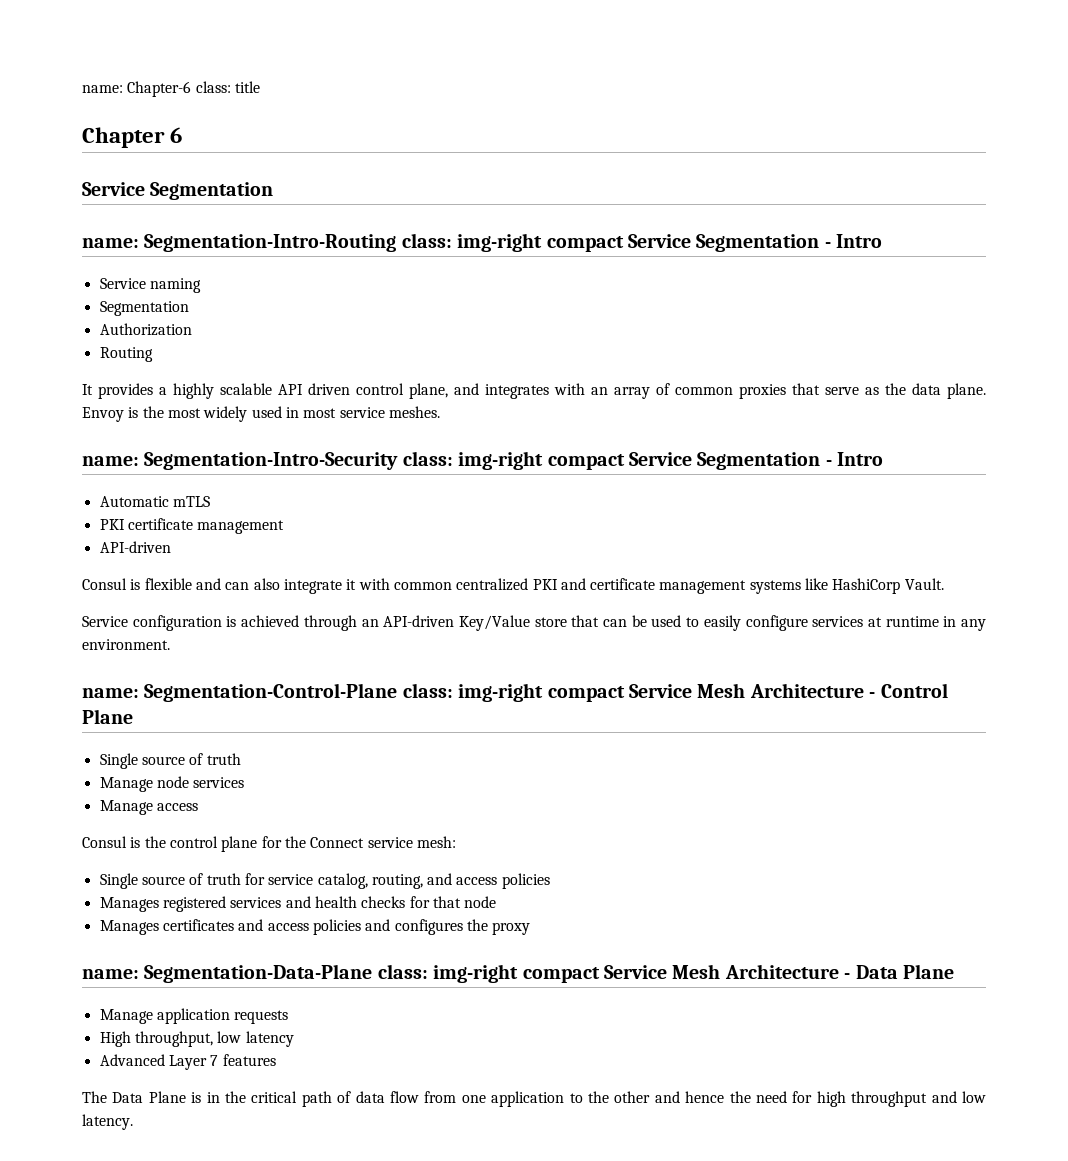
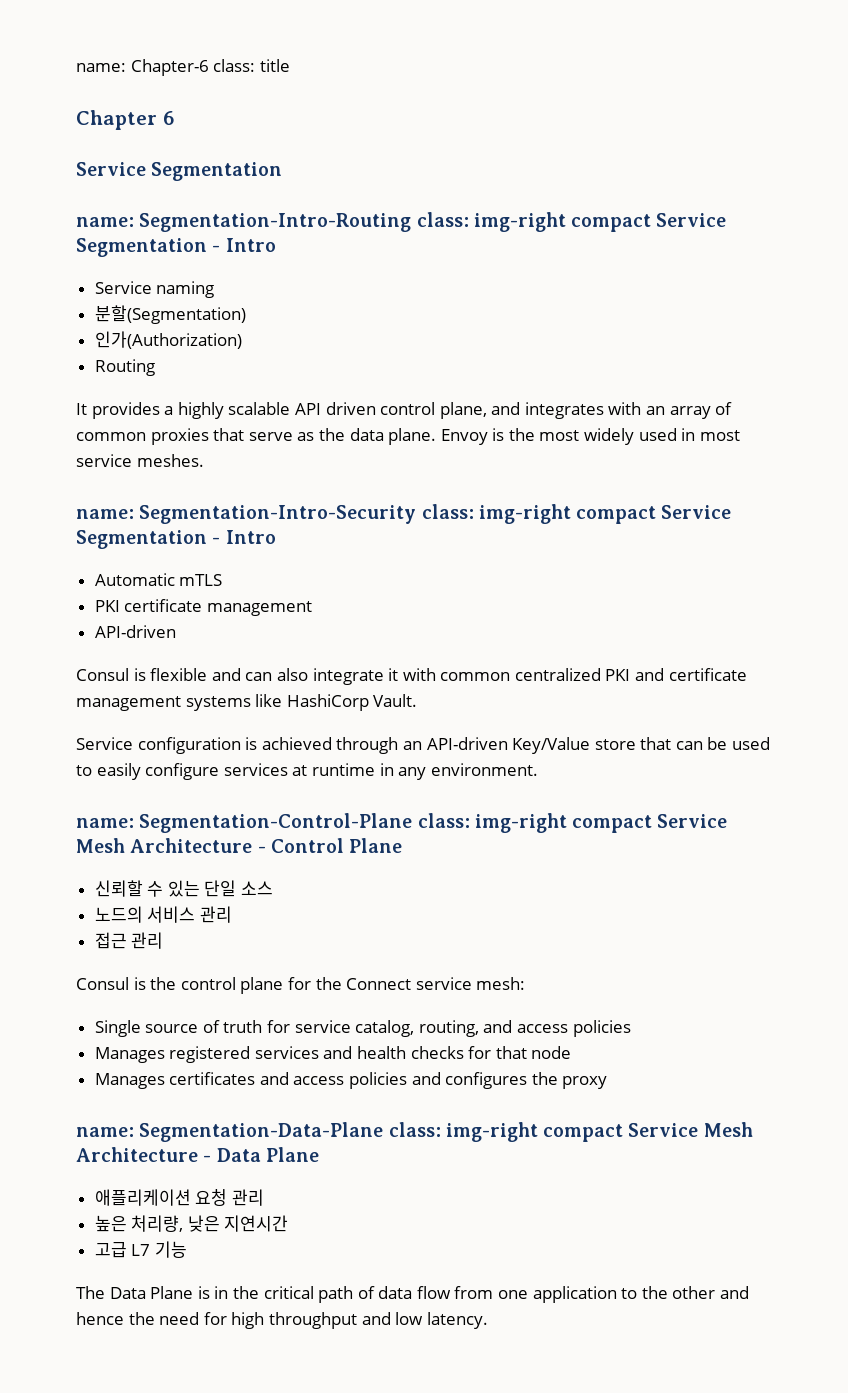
  Service naming
- Segmentation
- Authorization
+ 분할(Segmentation)
+ 인가(Authorization)
  name: Segmentation-Control-Plane class: img-right compact Service Mesh Architecture - Control Plane
- Single source of truth
- Manage node services
- Manage access
+ 신뢰할 수 있는 단일 소스
+ 노드의 서비스 관리
+ 접근 관리
- Manage application requests
- High throughput, low latency
- Advanced Layer 7 features
+ 애플리케이션 요청 관리
+ 높은 처리량, 낮은 지연시간
+ 고급 L7 기능

